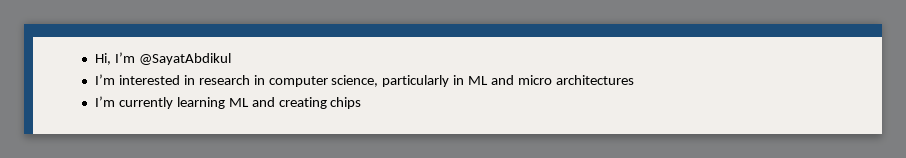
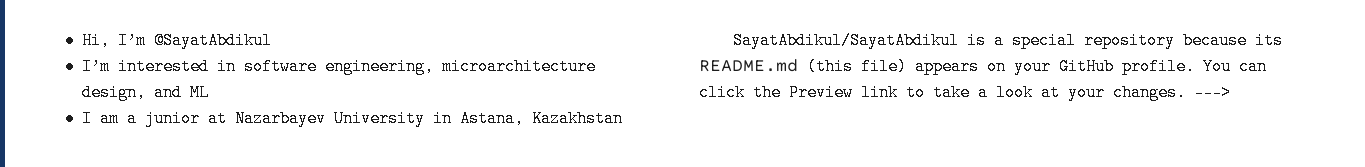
- I’m interested in research in computer science, particularly in ML and micro architectures
- I’m currently learning ML and creating chips
+ I’m interested in software engineering, microarchitecture design, and ML
+ I am a junior at Nazarbayev University in Astana, Kazakhstan
+ SayatAbdikul/SayatAbdikul is a special repository because its README.md (this file) appears on your GitHub profile. You can click the Preview link to take a look at your changes. --->

